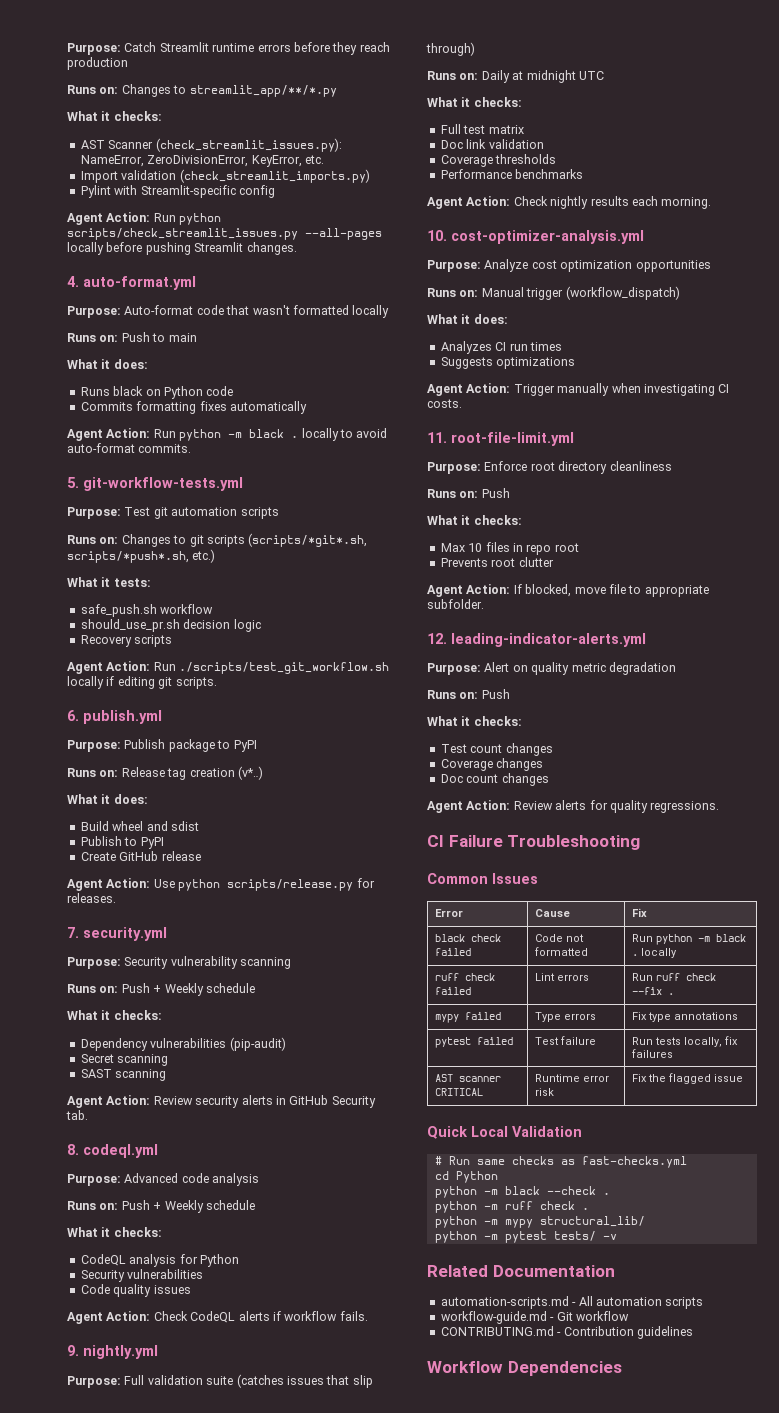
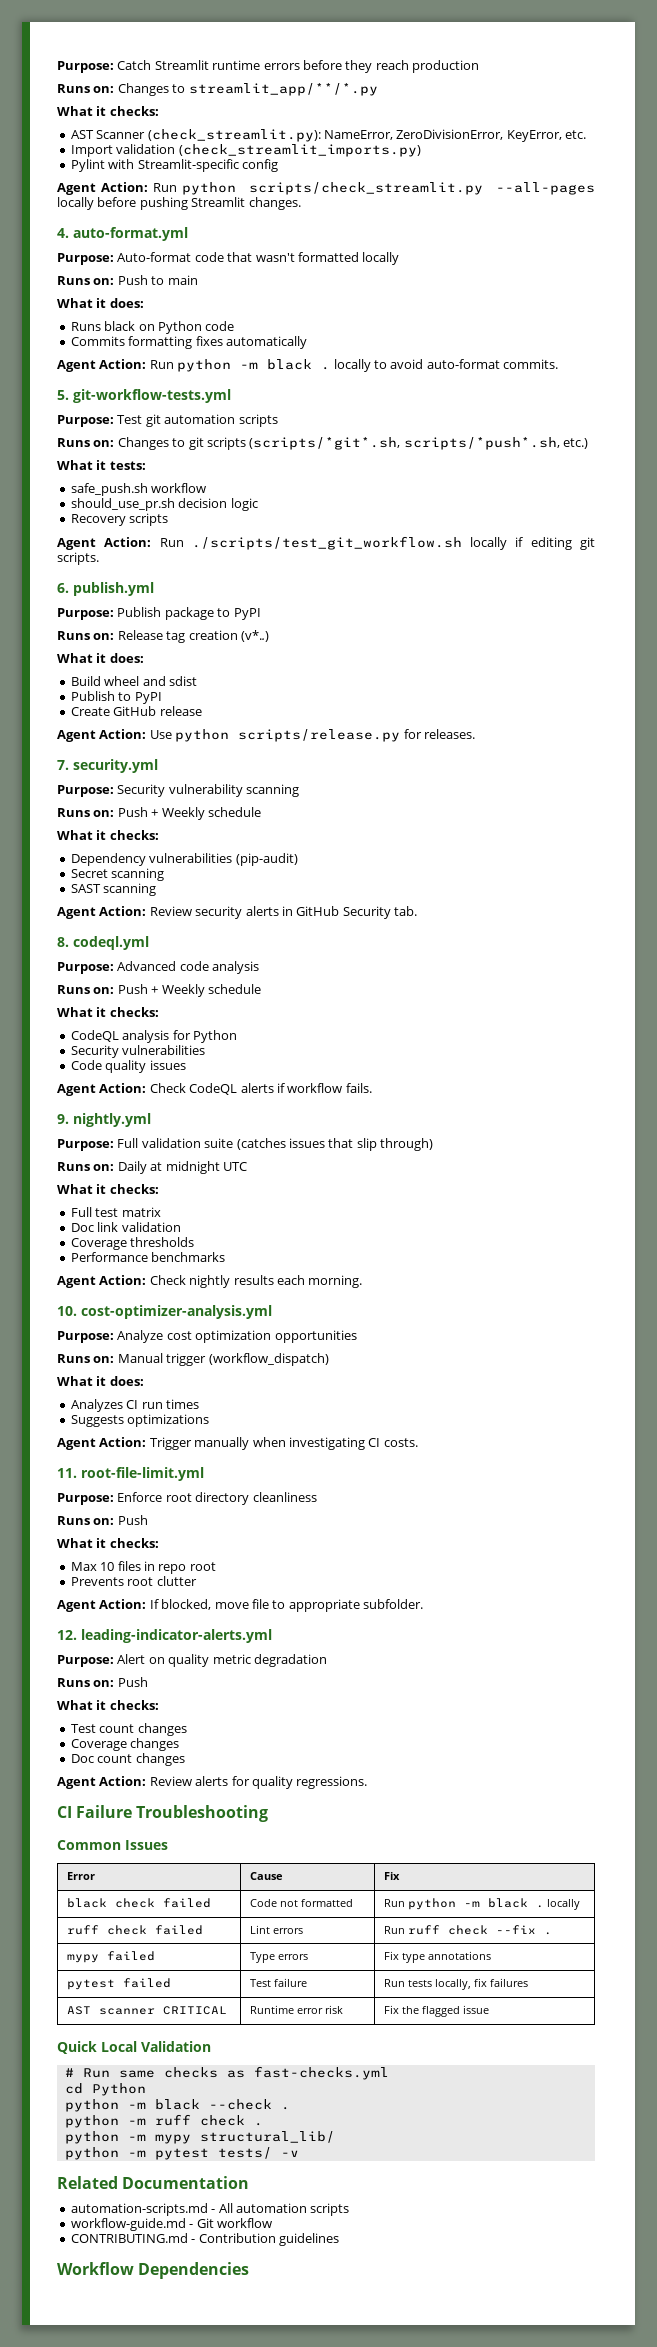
- AST Scanner (check_streamlit_issues.py): NameError, ZeroDivisionError, KeyError, etc.
+ AST Scanner (check_streamlit.py): NameError, ZeroDivisionError, KeyError, etc.
- Agent Action: Run python scripts/check_streamlit_issues.py --all-pages locally before pushing Streamlit changes.
+ Agent Action: Run python scripts/check_streamlit.py --all-pages locally before pushing Streamlit changes.

